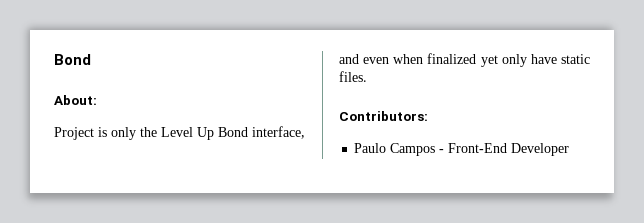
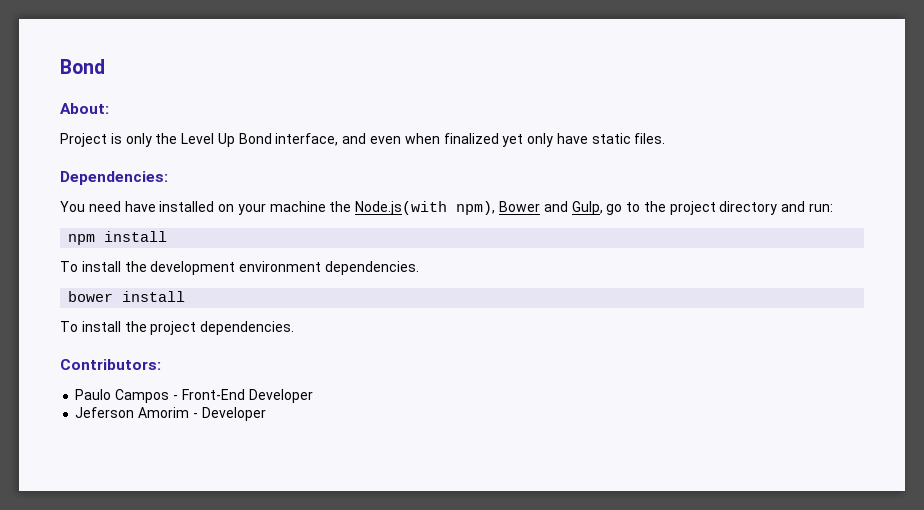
+ Dependencies:
+ You need have installed on your machine the Node.js(with npm), Bower and Gulp, go to the project directory and run:
+ npm install
+ To install the development environment dependencies.
+ bower install
+ To install the project dependencies.
+ Jeferson Amorim - Developer

